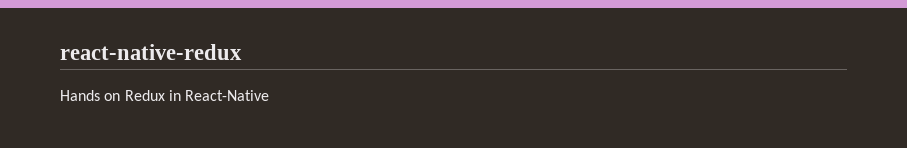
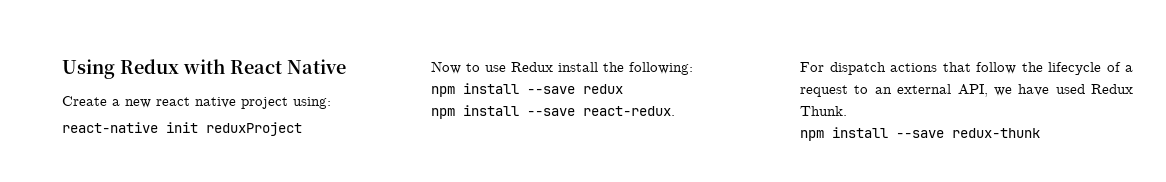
- react-native-redux
- Hands on Redux in React-Native
+ Using Redux with React Native
+ Create a new react native project using:
+ react-native init reduxProject
+ Now to use Redux install the following:
+ npm install --save redux
+ npm install --save react-redux.
+ For dispatch actions that follow the lifecycle of a request to an external API, we have used Redux Thunk.
+ npm install --save redux-thunk

